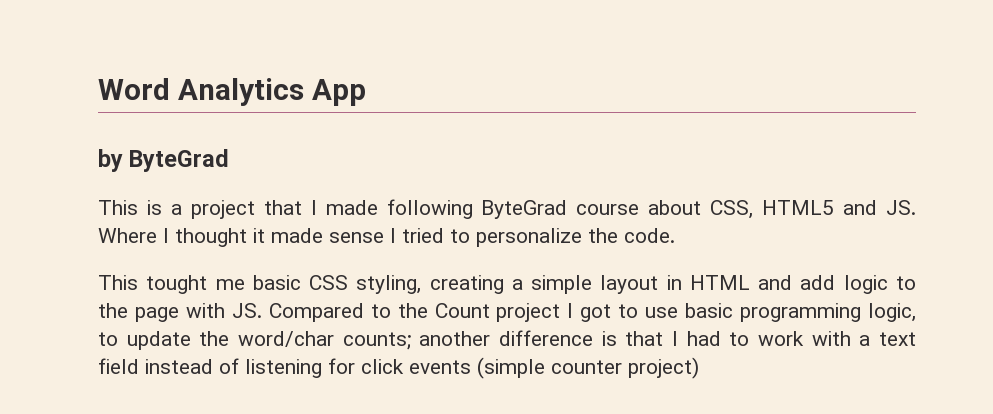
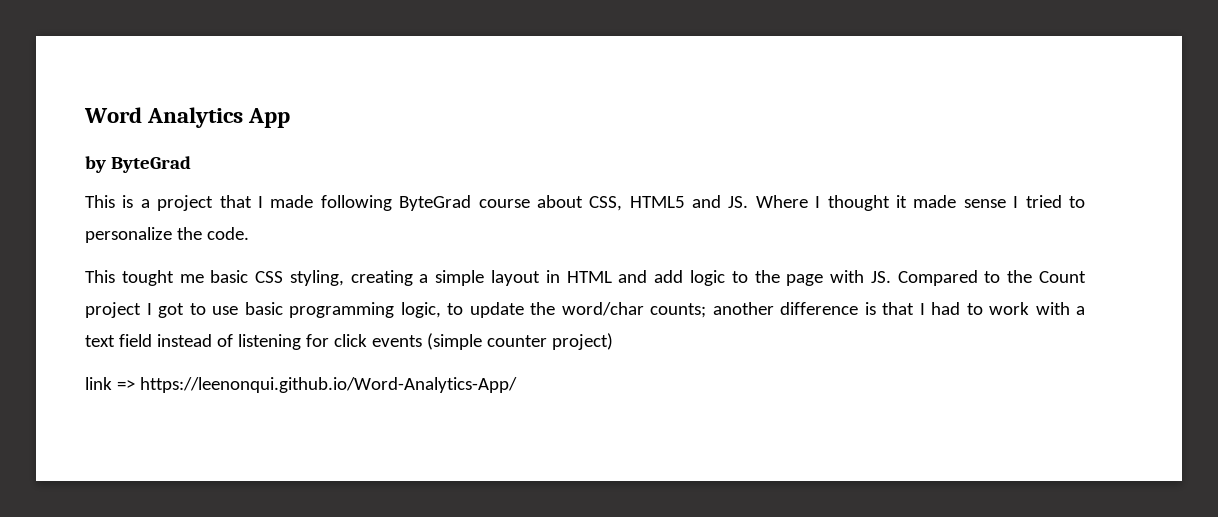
+ link => https://leenonqui.github.io/Word-Analytics-App/

